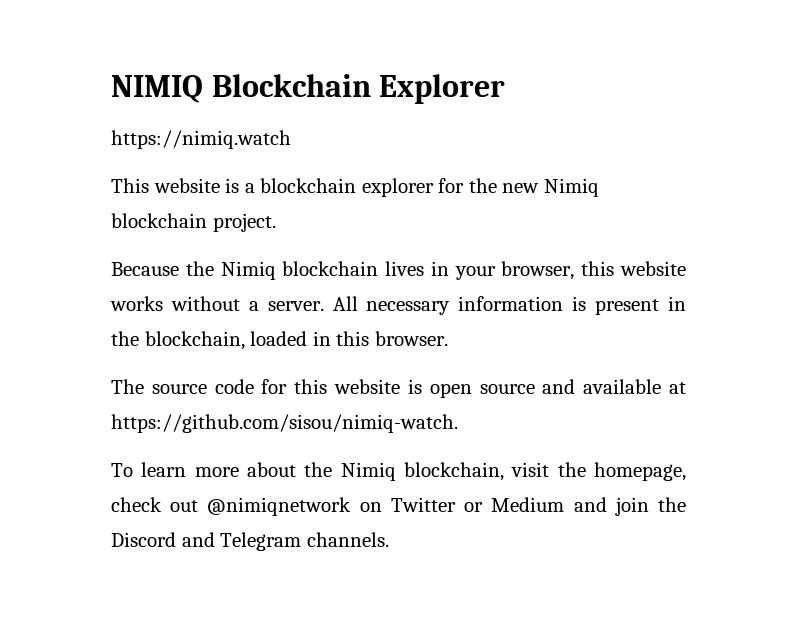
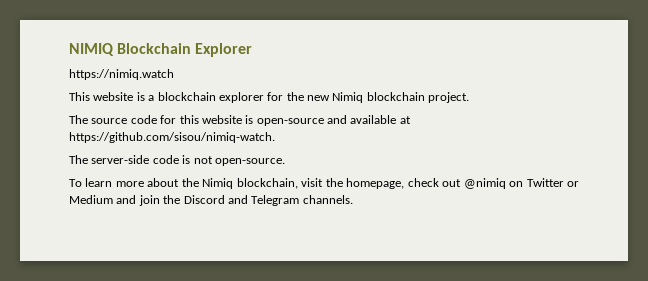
- Because the Nimiq blockchain lives in your browser, this website works without a server. All necessary information is present in the blockchain, loaded in this browser.
- The source code for this website is open source and available at https://github.com/sisou/nimiq-watch.
+ The source code for this website is open-source and available at https://github.com/sisou/nimiq-watch.
+ The server-side code is not open-source.
- To learn more about the Nimiq blockchain, visit the homepage, check out @nimiqnetwork on Twitter or Medium and join the Discord and Telegram channels.
+ To learn more about the Nimiq blockchain, visit the homepage, check out @nimiq on Twitter or Medium and join the Discord and Telegram channels.

